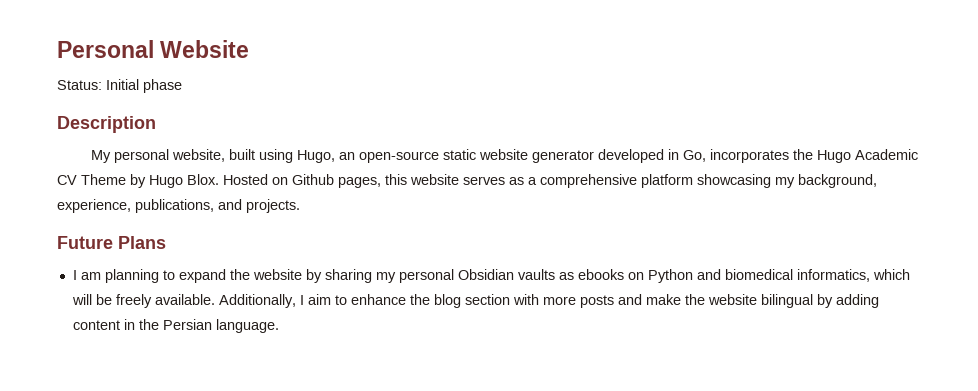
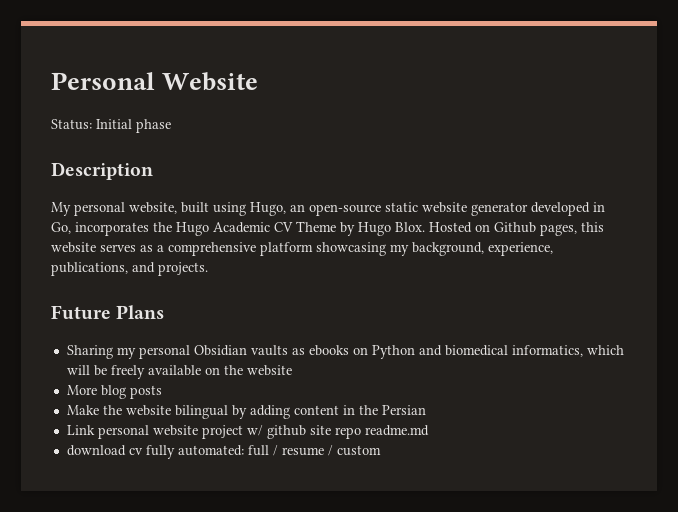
- I am planning to expand the website by sharing my personal Obsidian vaults as ebooks on Python and biomedical informatics, which will be freely available. Additionally, I aim to enhance the blog section with more posts and make the website bilingual by adding content in the Persian language.
+ Sharing my personal Obsidian vaults as ebooks on Python and biomedical informatics, which will be freely available on the website
+ More blog posts
+ Make the website bilingual by adding content in the Persian
+ Link personal website project w/ github site repo readme.md
+ download cv fully automated: full / resume / custom

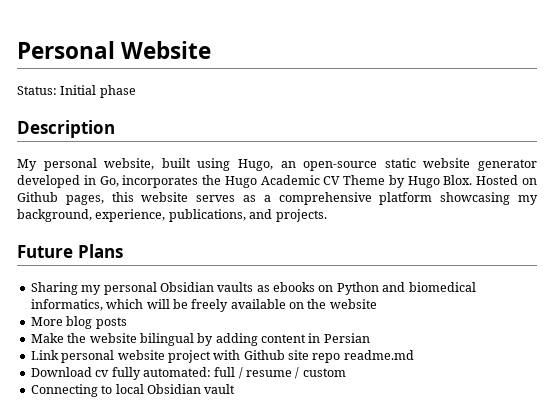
- Make the website bilingual by adding content in the Persian
+ Make the website bilingual by adding content in Persian
- Link personal website project w/ github site repo readme.md
+ Link personal website project with Github site repo readme.md
- download cv fully automated: full / resume / custom
+ Download cv fully automated: full / resume / custom
+ Connecting to local Obsidian vault

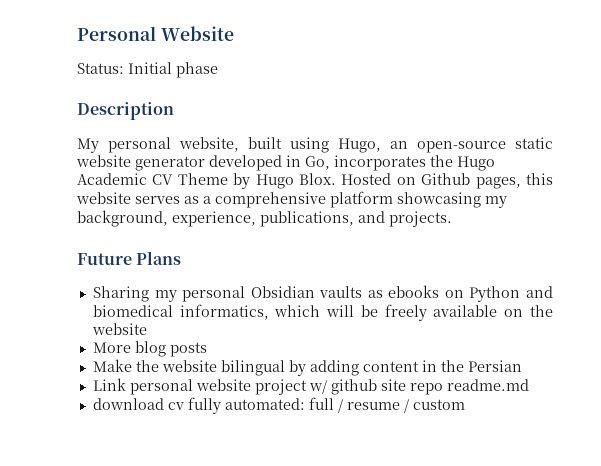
- Make the website bilingual by adding content in Persian
+ Make the website bilingual by adding content in the Persian
- Link personal website project with Github site repo readme.md
+ Link personal website project w/ github site repo readme.md
- Download cv fully automated: full / resume / custom
+ download cv fully automated: full / resume / custom
- Connecting to local Obsidian vault

